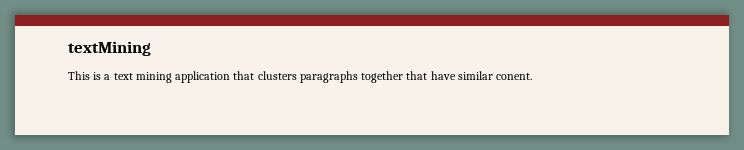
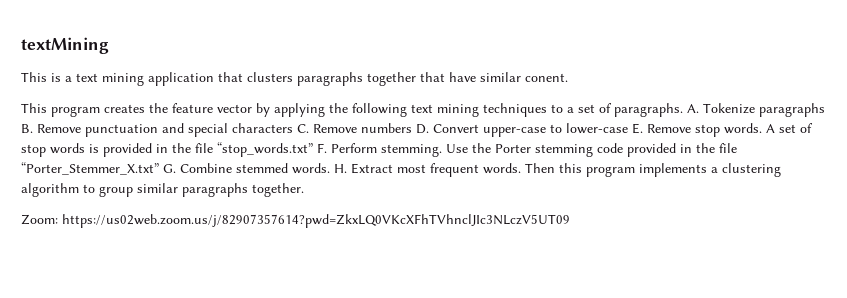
+ This program creates the feature vector by applying the following text mining techniques to a set of paragraphs. A. Tokenize paragraphs B. Remove punctuation and special characters C. Remove numbers D. Convert upper-case to lower-case E. Remove stop words. A set of stop words is provided in the file “stop_words.txt” F. Perform stemming. Use the Porter stemming code provided in the file “Porter_Stemmer_X.txt” G. Combine stemmed words. H. Extract most frequent words. Then this program implements a clustering algorithm to group similar paragraphs together.
+ Zoom: https://us02web.zoom.us/j/82907357614?pwd=ZkxLQ0VKcXFhTVhnclJIc3NLczV5UT09

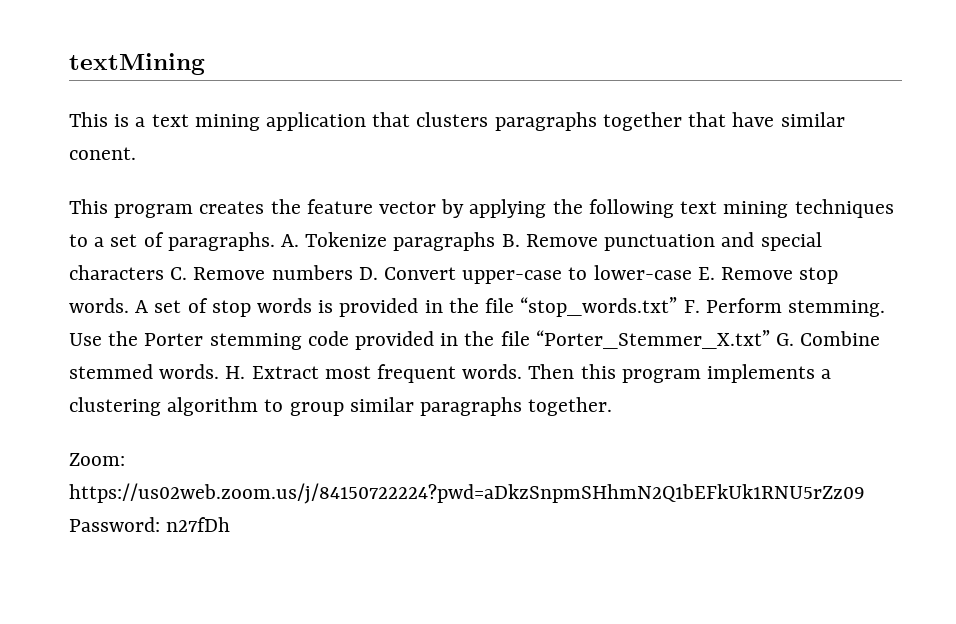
- Zoom: https://us02web.zoom.us/j/82907357614?pwd=ZkxLQ0VKcXFhTVhnclJIc3NLczV5UT09
+ Zoom: https://us02web.zoom.us/j/84150722224?pwd=aDkzSnpmSHhmN2Q1bEFkUk1RNU5rZz09 Password: n27fDh

